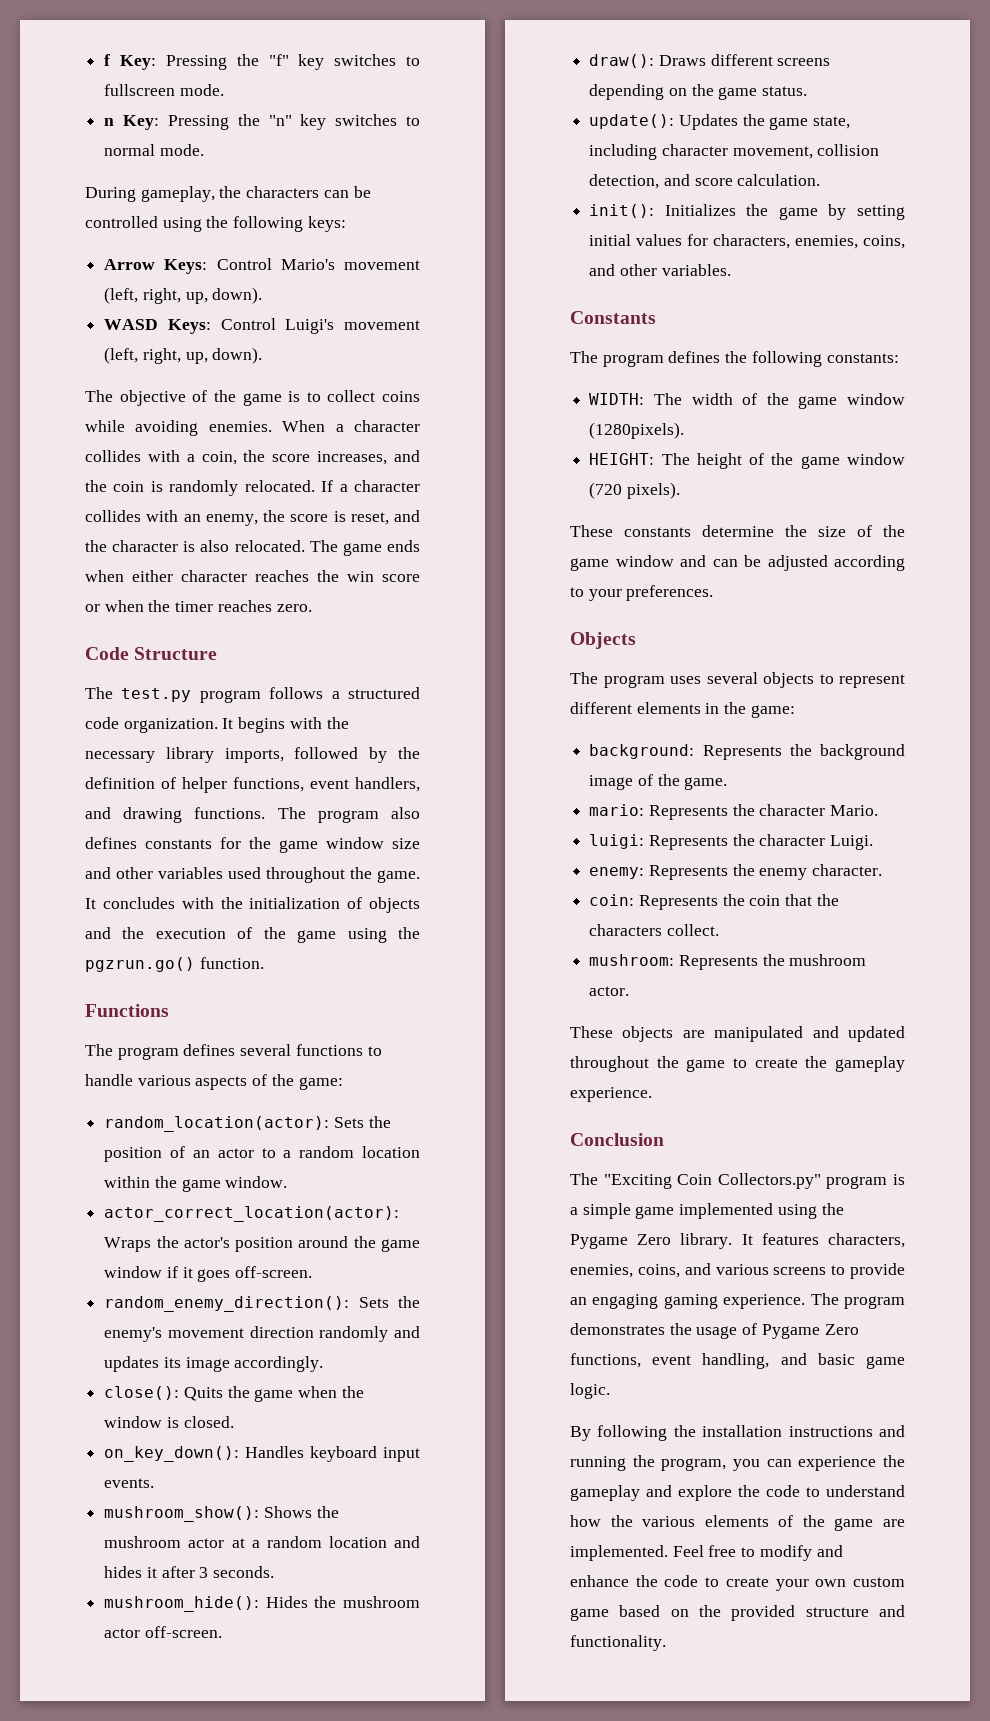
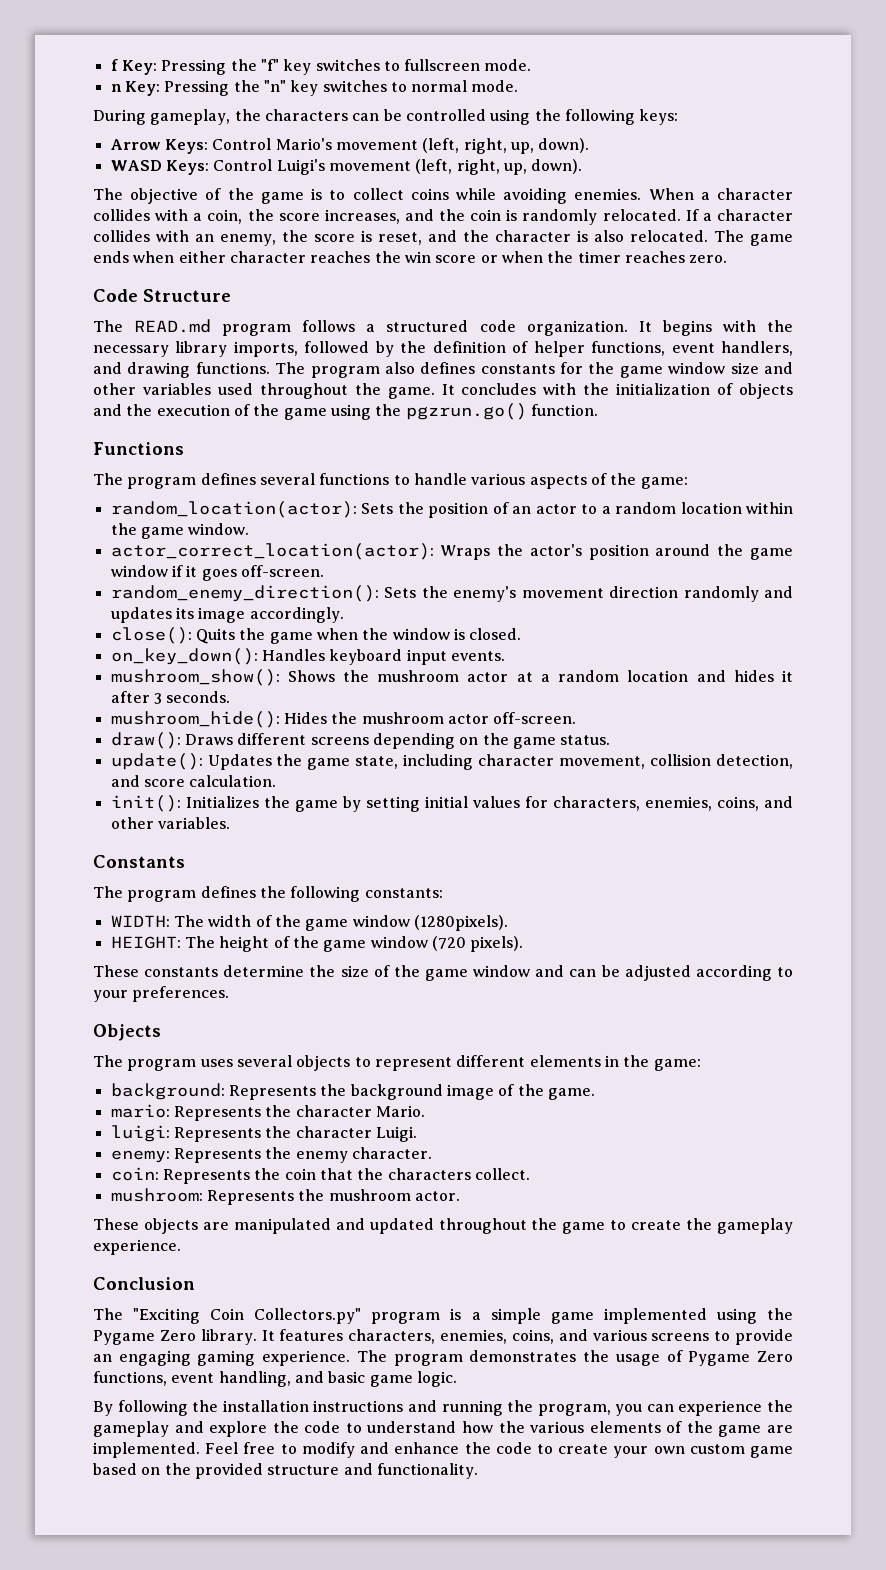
- The test.py program follows a structured code organization.
+ The READ.md program follows a structured code organization.

